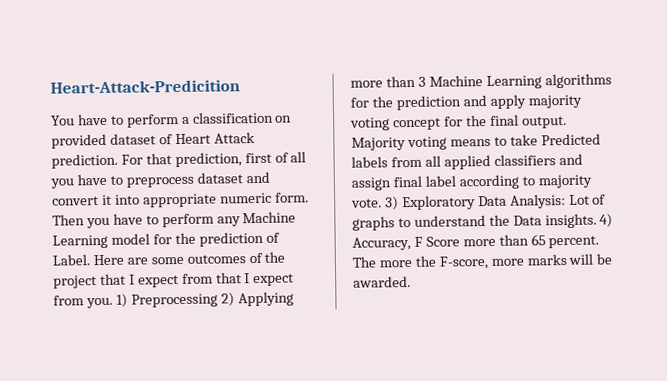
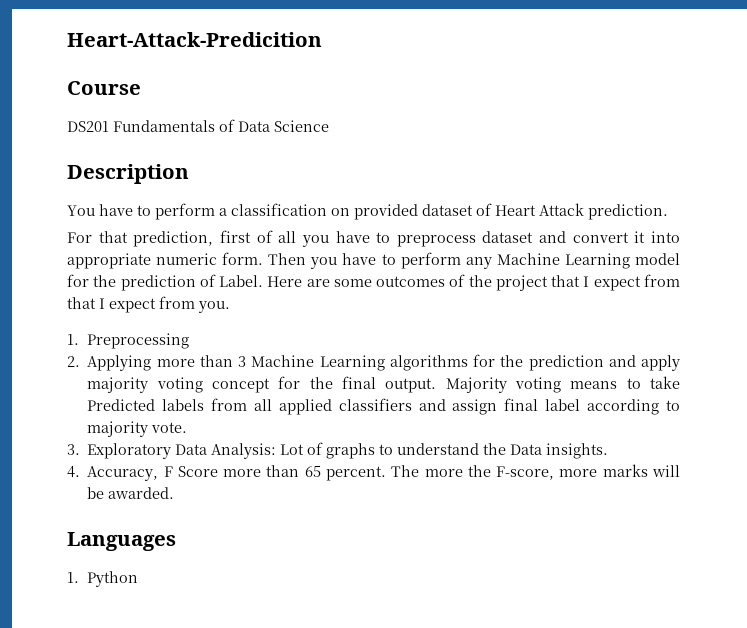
+ Course
+ DS201 Fundamentals of Data Science
+ Description
- You have to perform a classification on provided dataset of Heart Attack prediction. For that prediction, first of all you have to preprocess dataset and convert it into appropriate numeric form.
+ You have to perform a classification on provided dataset of Heart Attack prediction.
+ For that prediction, first of all you have to preprocess dataset and convert it into appropriate numeric form.
- Here are some outcomes of the project that I expect from that I expect from you. 1) Preprocessing 2) Applying more than 3 Machine Learning algorithms for the prediction and apply majority voting concept for the final output.
+ Here are some outcomes of the project that I expect from that I expect from you.
+ 1. Preprocessing
+ 2. Applying more than 3 Machine Learning algorithms for the prediction and apply majority voting concept for the final output.
- Majority voting means to take Predicted labels from all applied classifiers and assign final label according to majority vote. 3) Exploratory Data Analysis: Lot of graphs to understand the Data insights. 4) Accuracy, F Score more than 65 percent.
+ Majority voting means to take Predicted labels from all applied classifiers and assign final label according to majority vote.
+ 3. Exploratory Data Analysis: Lot of graphs to understand the Data insights.
+ 4. Accuracy, F Score more than 65 percent.
+ Languages
+ 1. Python

